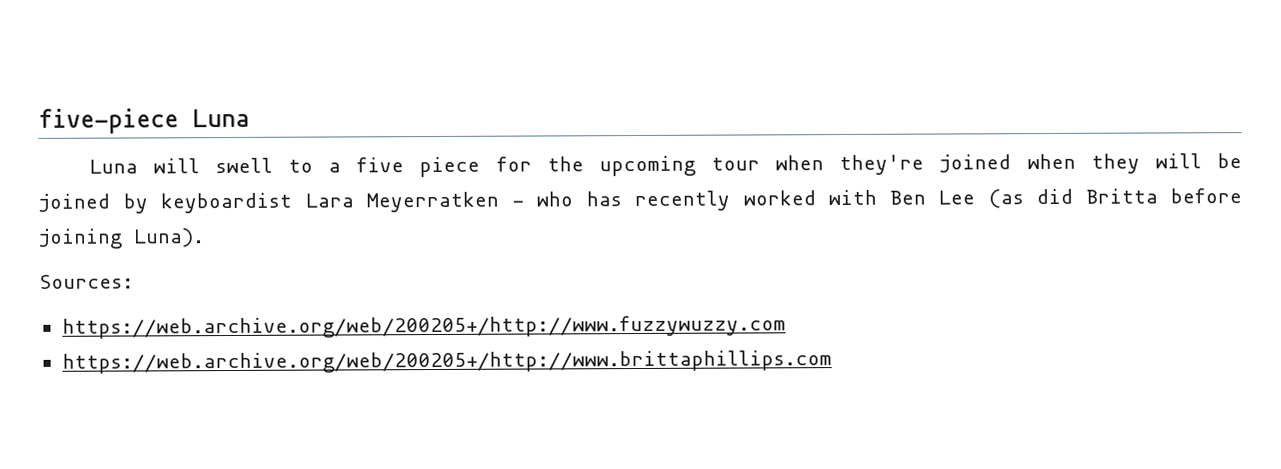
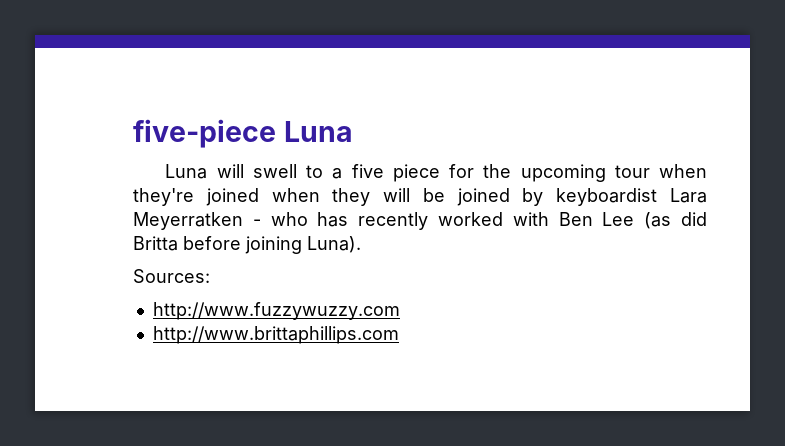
- https://web.archive.org/web/200205+/http://www.fuzzywuzzy.com
- https://web.archive.org/web/200205+/http://www.brittaphillips.com
+ http://www.fuzzywuzzy.com
+ http://www.brittaphillips.com

